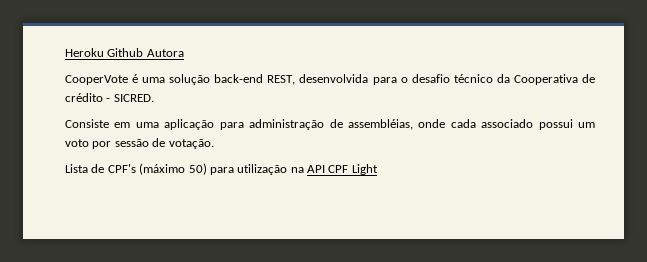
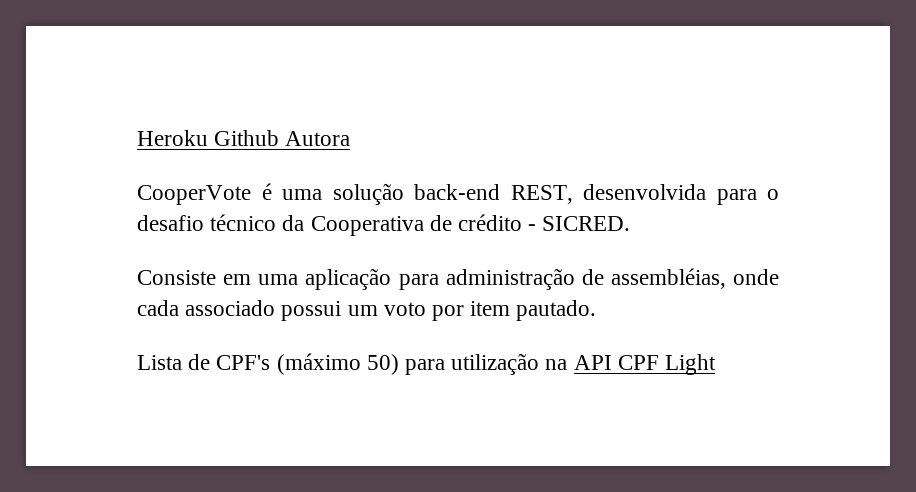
- Consiste em uma aplicação para administração de assembléias, onde cada associado possui um voto por sessão de votação.
+ Consiste em uma aplicação para administração de assembléias, onde cada associado possui um voto por item pautado.

